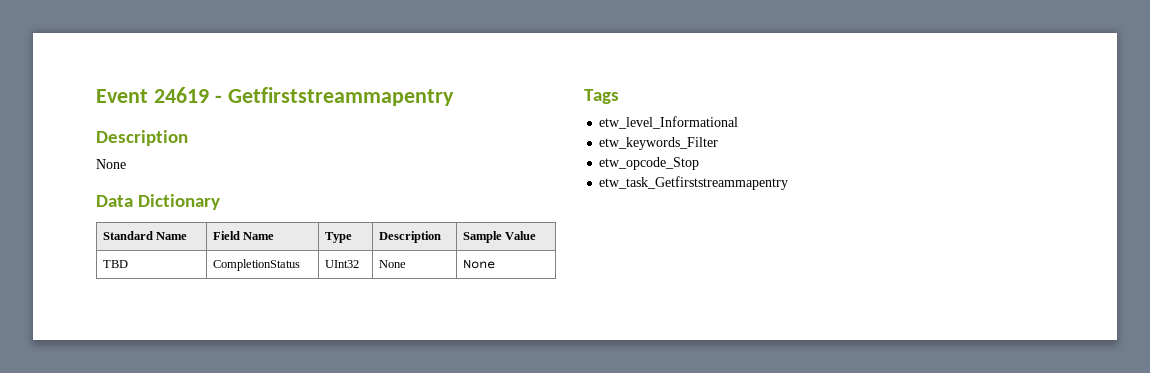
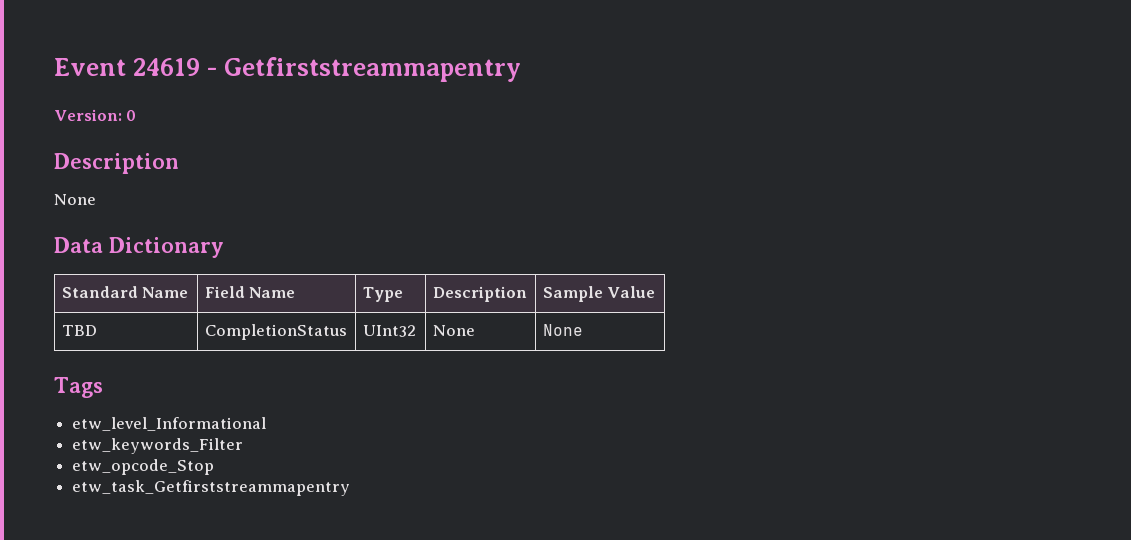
+ Version: 0

